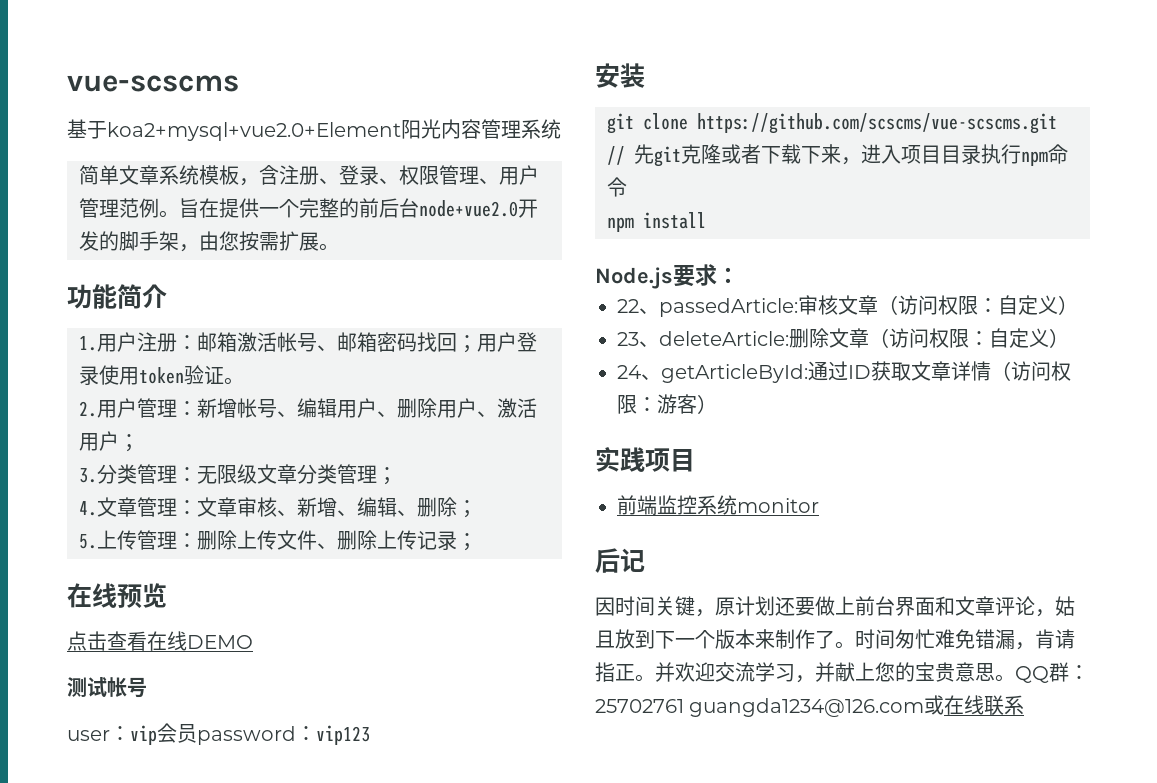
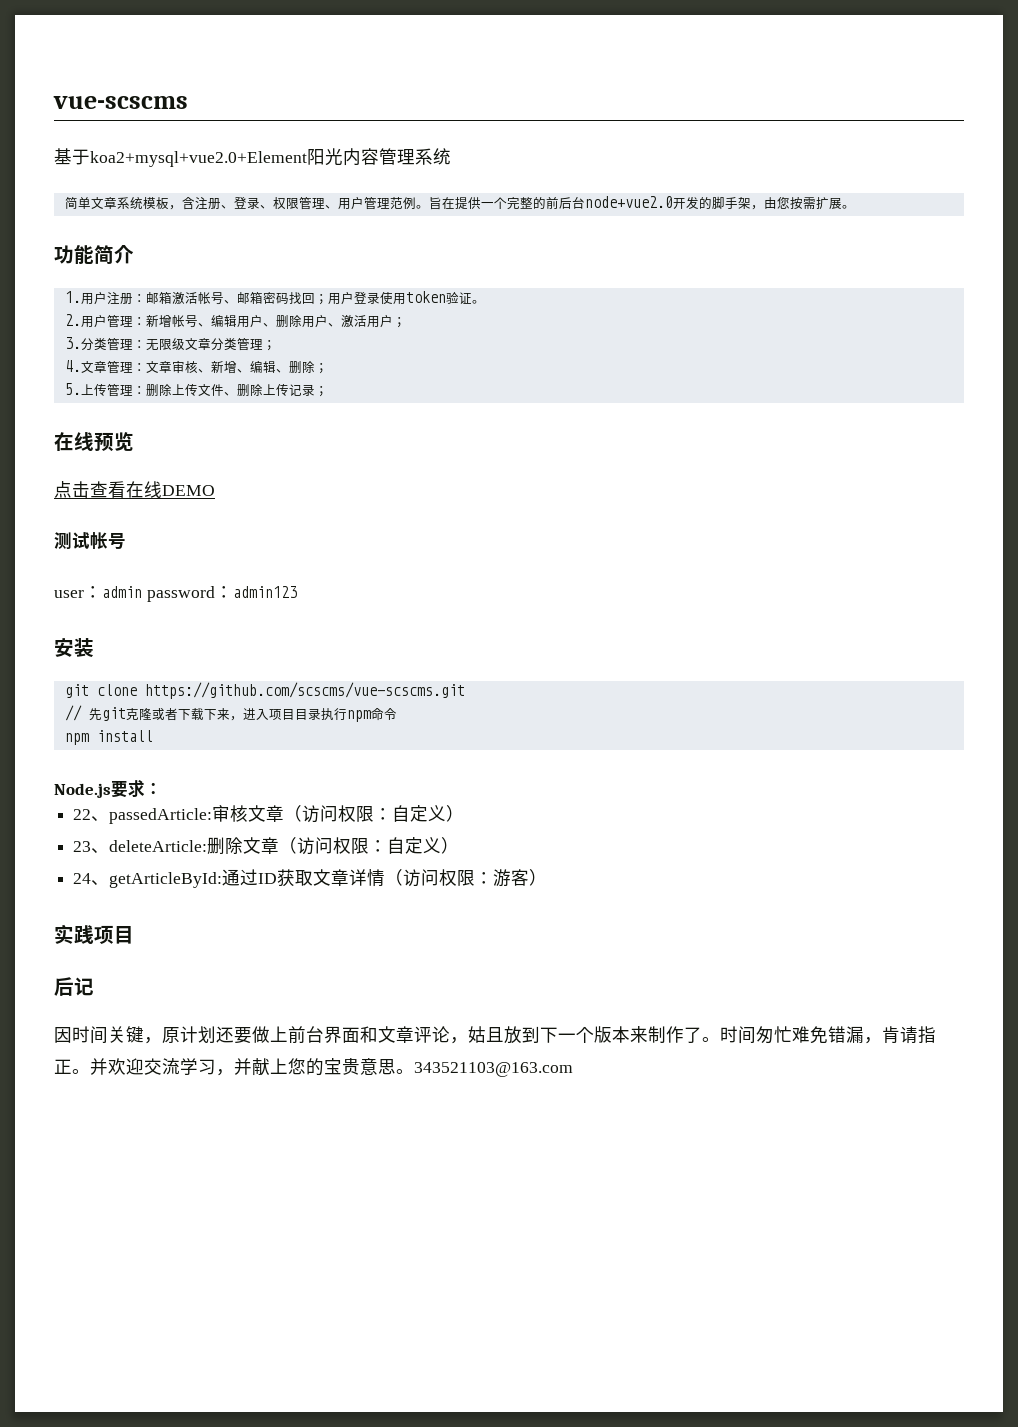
- user：vip会员password：vip123
+ user：admin password：admin123
- 前端监控系统monitor
- QQ群：25702761 guangda1234@126.com或在线联系
+ 343521103@163.com

